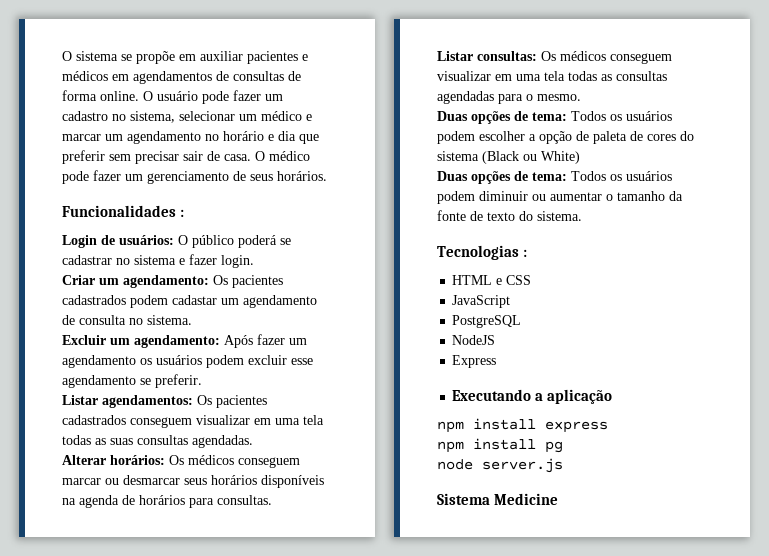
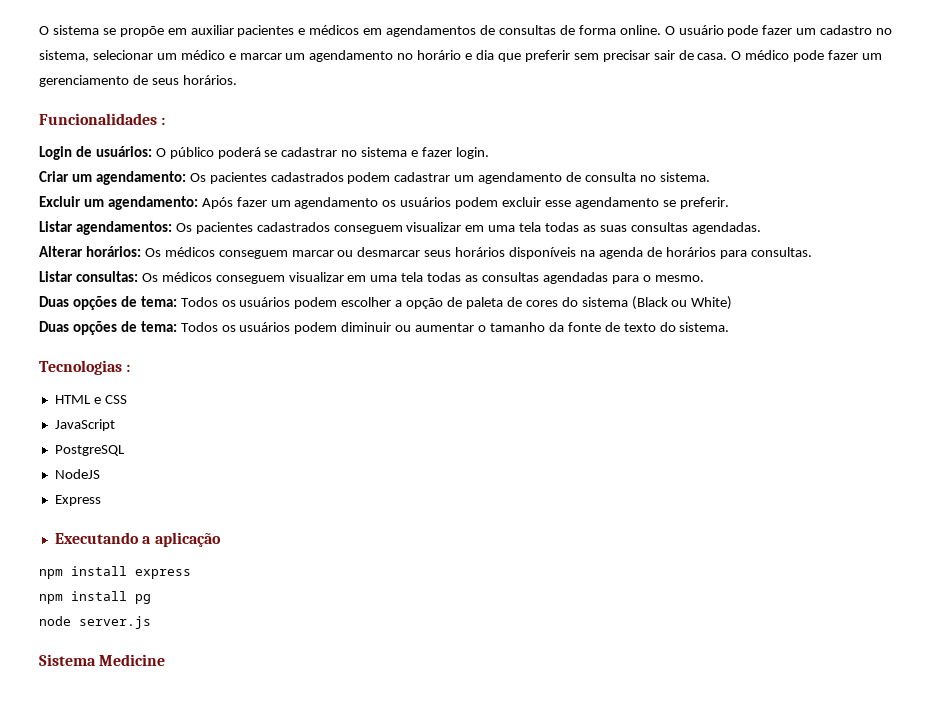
- Criar um agendamento: Os pacientes cadastrados podem cadastar um agendamento de consulta no sistema.
+ Criar um agendamento: Os pacientes cadastrados podem cadastrar um agendamento de consulta no sistema.

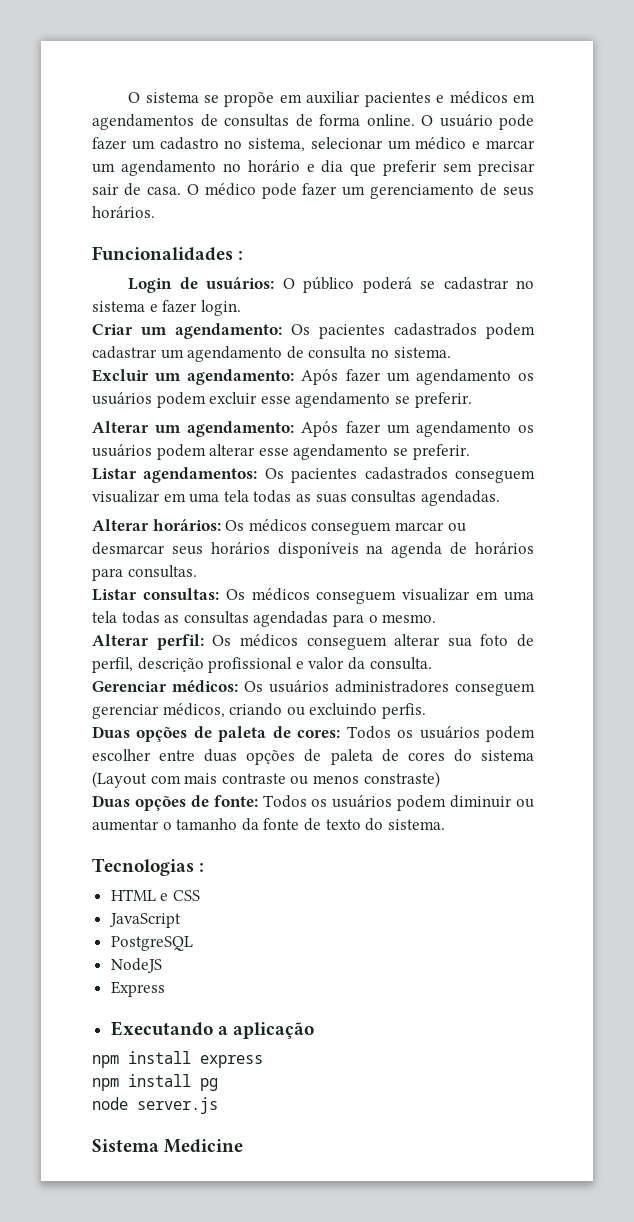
+ Alterar um agendamento: Após fazer um agendamento os usuários podem alterar esse agendamento se preferir.
- Duas opções de tema: Todos os usuários podem escolher a opção de paleta de cores do sistema (Black ou White)
- Duas opções de tema: Todos os usuários podem diminuir ou aumentar o tamanho da fonte de texto do sistema.
+ Alterar perfil: Os médicos conseguem alterar sua foto de perfil, descrição profissional e valor da consulta.
+ Gerenciar médicos: Os usuários administradores conseguem gerenciar médicos, criando ou excluindo perfis.
+ Duas opções de paleta de cores: Todos os usuários podem escolher entre duas opções de paleta de cores do sistema (Layout com mais contraste ou menos constraste)
+ Duas opções de fonte: Todos os usuários podem diminuir ou aumentar o tamanho da fonte de texto do sistema.

